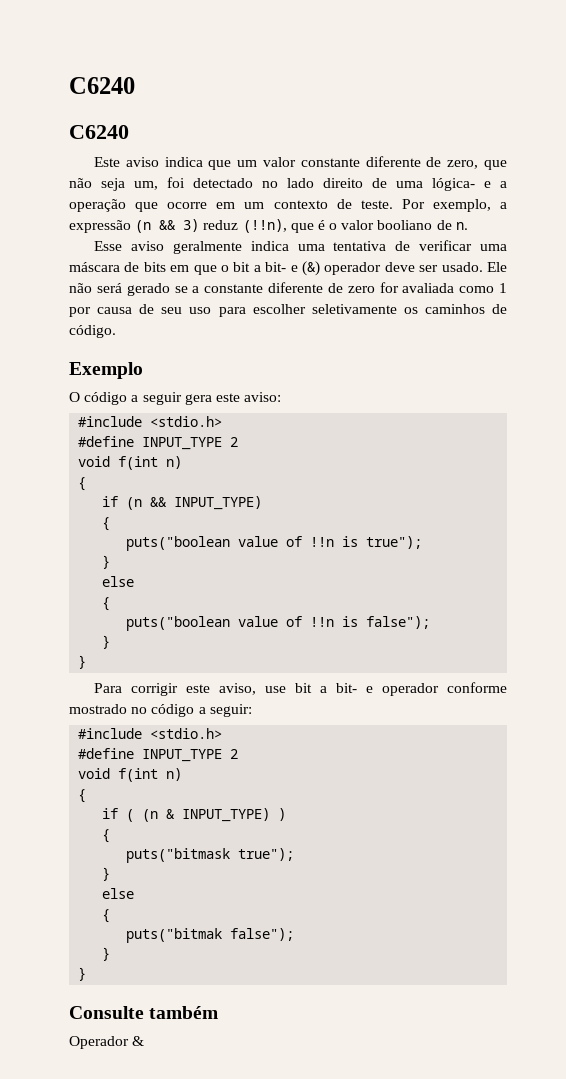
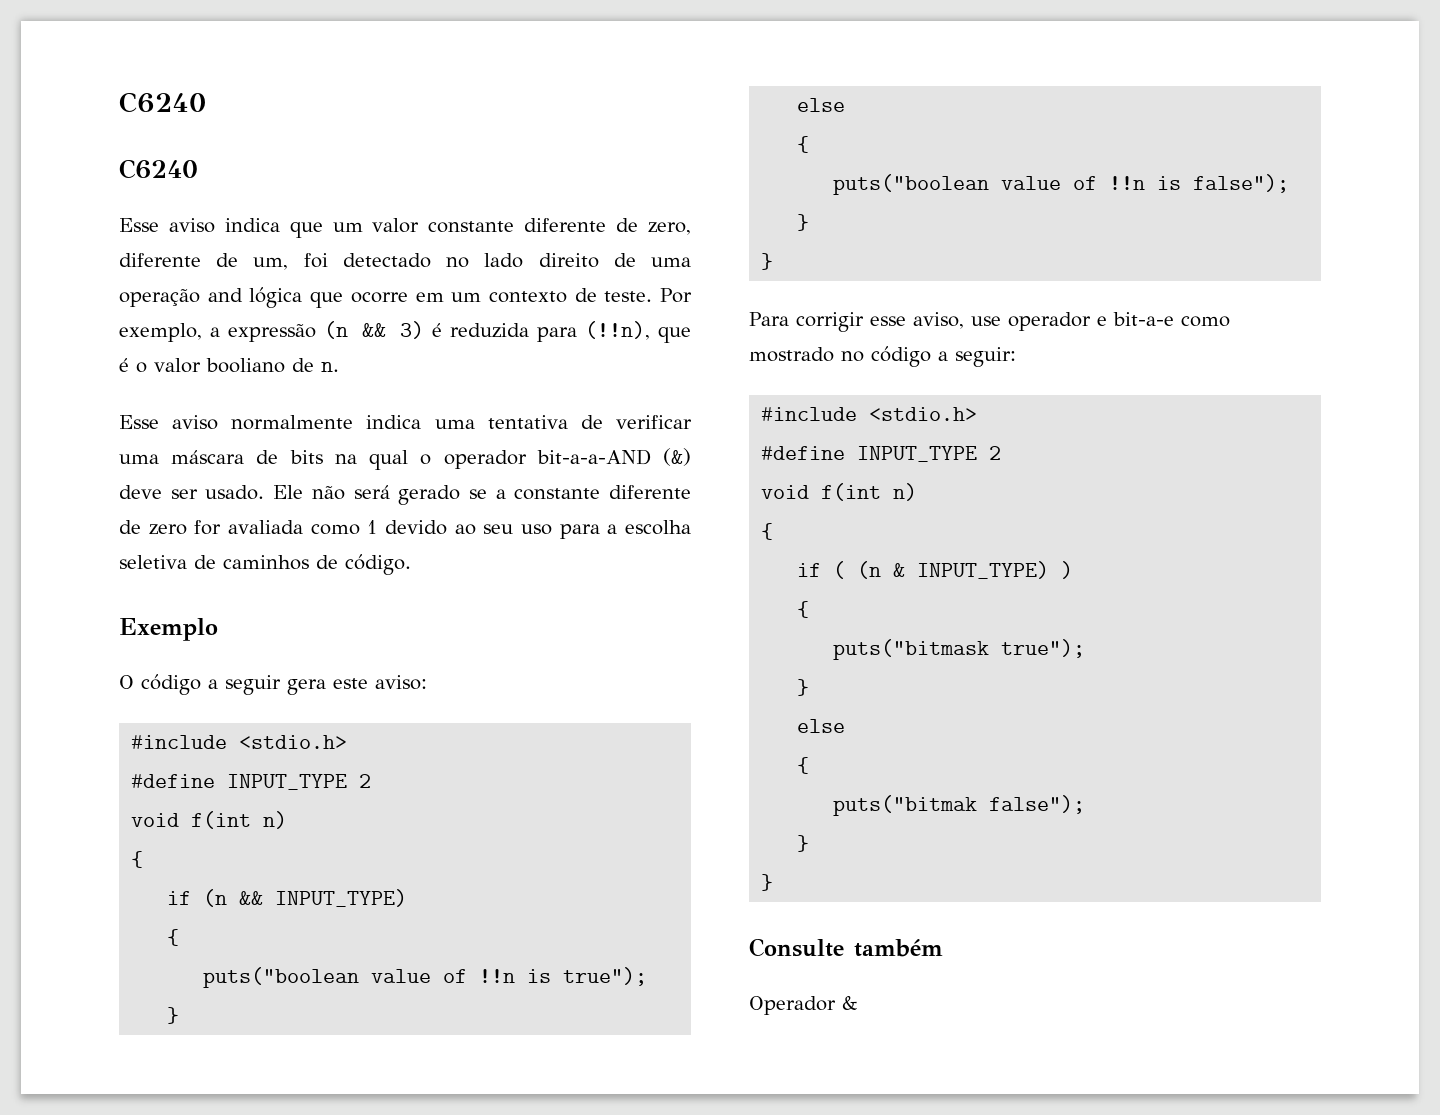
- Este aviso indica que um valor constante diferente de zero, que não seja um, foi detectado no lado direito de uma lógica- e a operação que ocorre em um contexto de teste.
+ Esse aviso indica que um valor constante diferente de zero, diferente de um, foi detectado no lado direito de uma operação and lógica que ocorre em um contexto de teste.
- Por exemplo, a expressão (n && 3) reduz (!!n), que é o valor booliano de n.
+ Por exemplo, a expressão (n && 3) é reduzida para (!!n), que é o valor booliano de n.
- Esse aviso geralmente indica uma tentativa de verificar uma máscara de bits em que o bit a bit- e (&) operador deve ser usado.
+ Esse aviso normalmente indica uma tentativa de verificar uma máscara de bits na qual o operador bit-a-a-AND (&) deve ser usado.
- Ele não será gerado se a constante diferente de zero for avaliada como 1 por causa de seu uso para escolher seletivamente os caminhos de código.
+ Ele não será gerado se a constante diferente de zero for avaliada como 1 devido ao seu uso para a escolha seletiva de caminhos de código.
- Para corrigir este aviso, use bit a bit- e operador conforme mostrado no código a seguir:
+ Para corrigir esse aviso, use operador e bit-a-e como mostrado no código a seguir:

